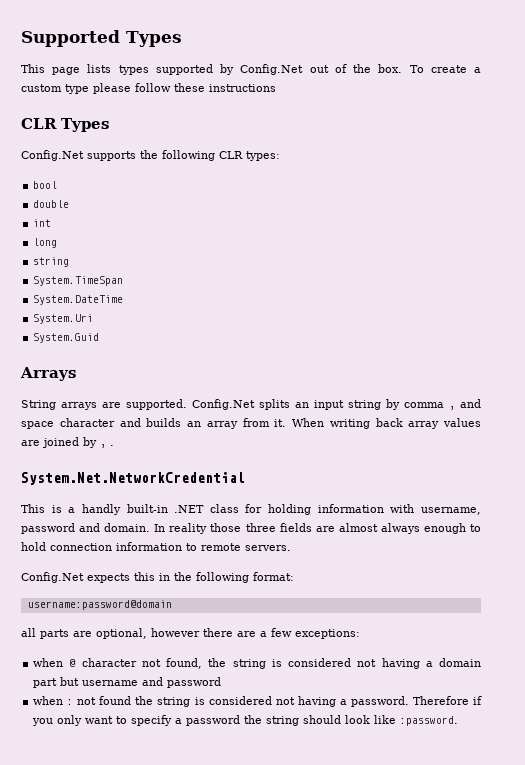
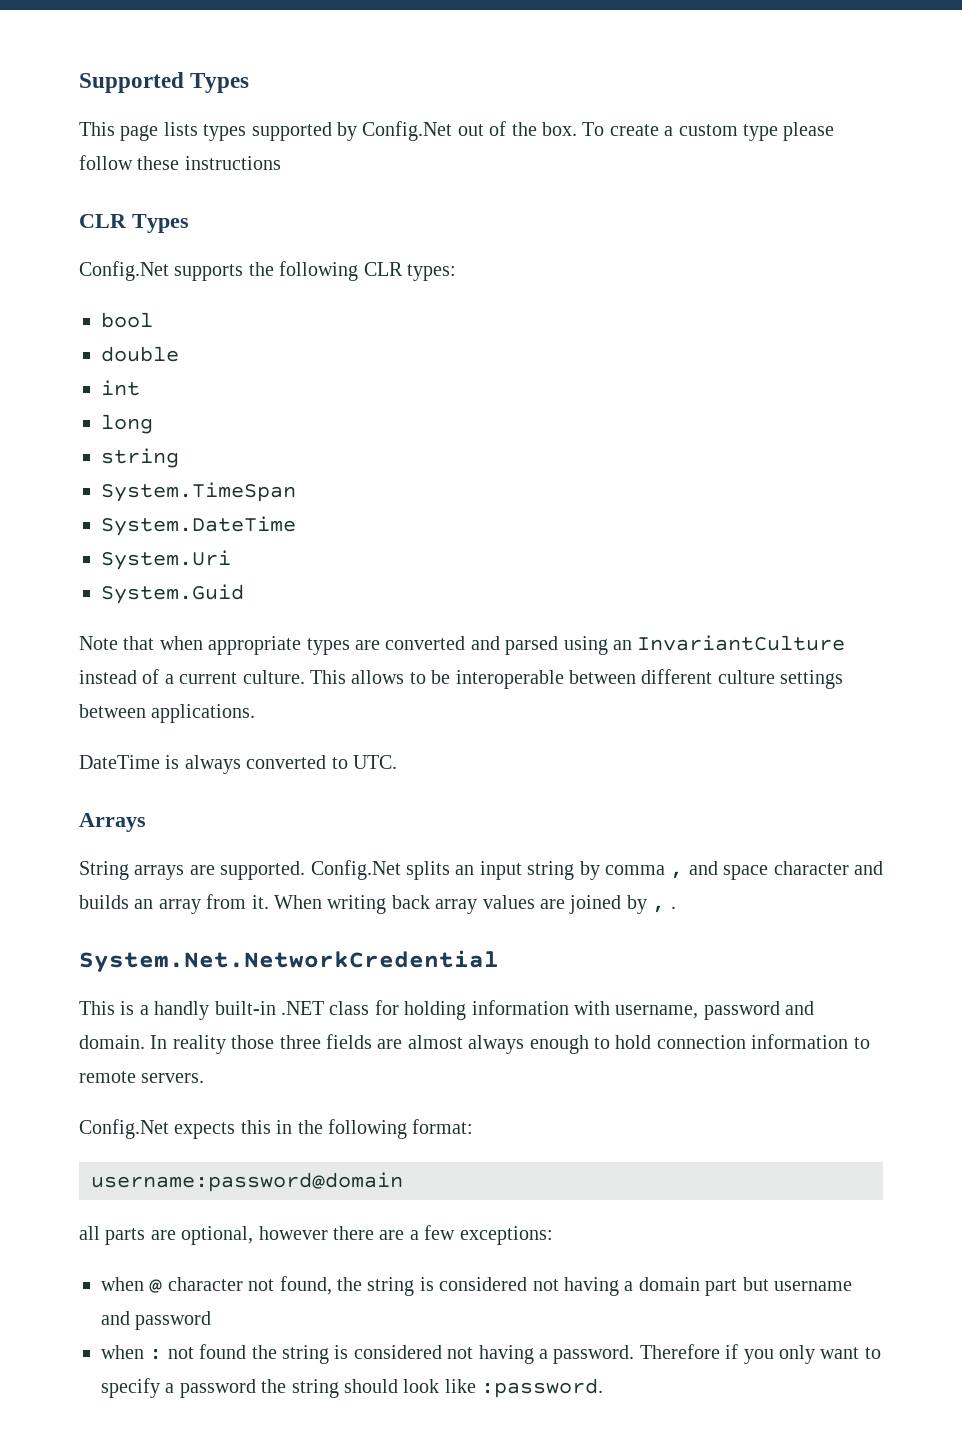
+ Note that when appropriate types are converted and parsed using an InvariantCulture instead of a current culture. This allows to be interoperable between different culture settings between applications.
+ DateTime is always converted to UTC.

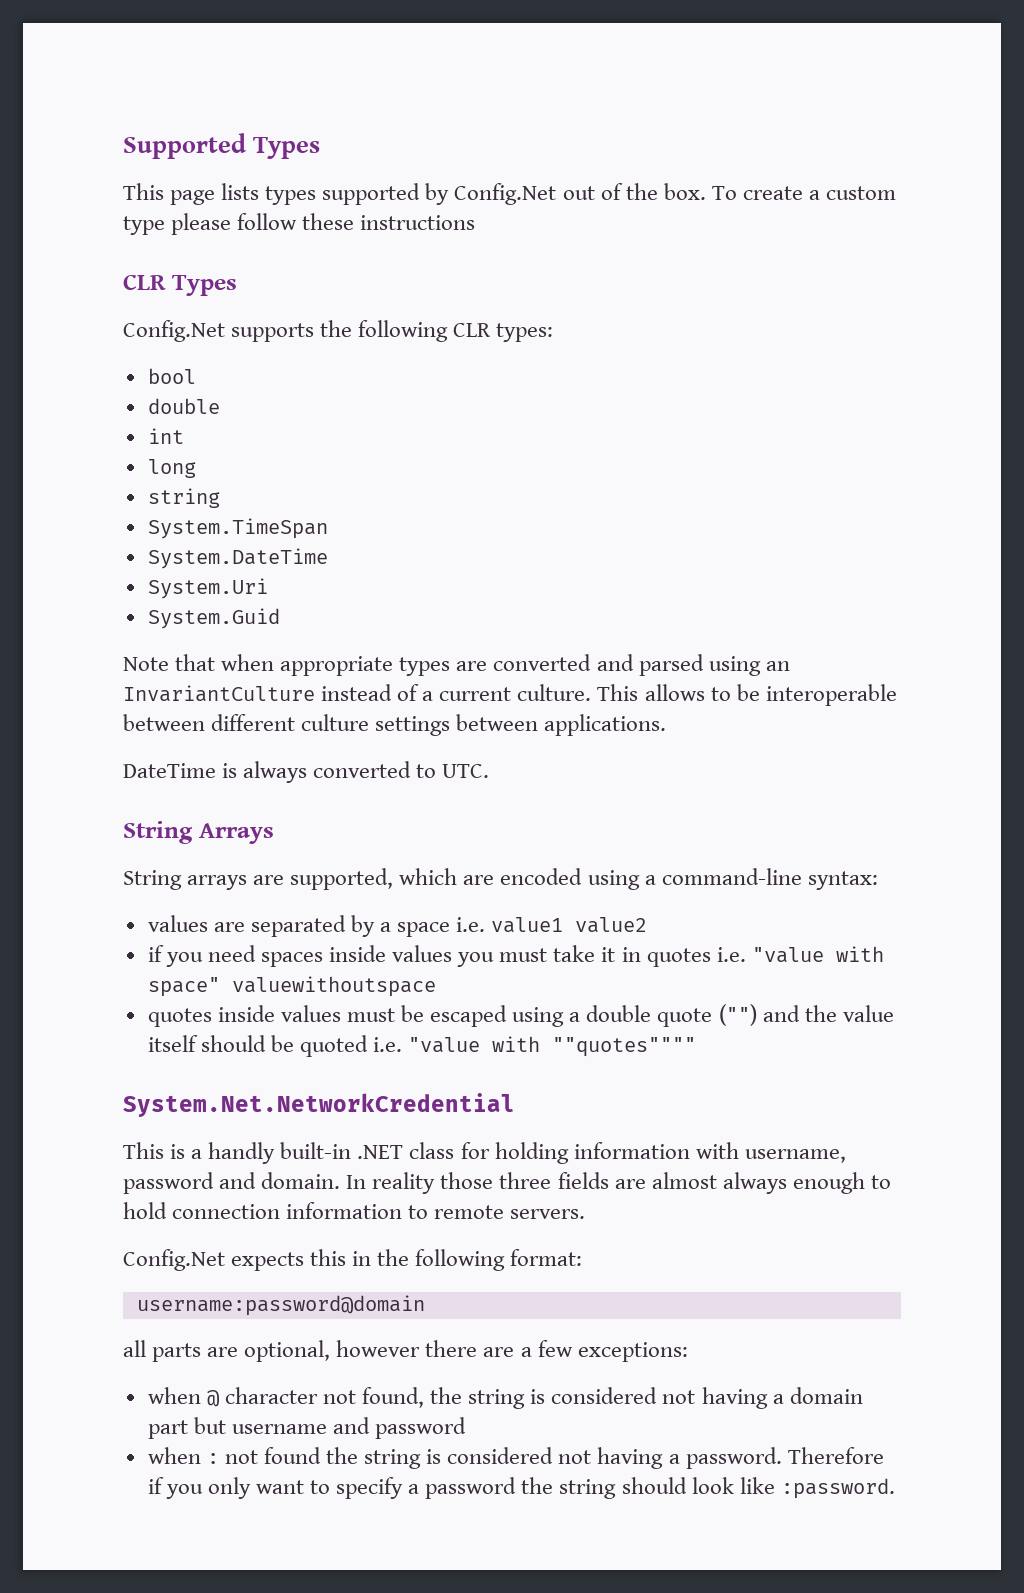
- Arrays
+ String Arrays
- String arrays are supported. Config.Net splits an input string by comma , and space character and builds an array from it. When writing back array values are joined by , .
+ String arrays are supported, which are encoded using a command-line syntax:
+ values are separated by a space i.e. value1 value2
+ if you need spaces inside values you must take it in quotes i.e. "value with space" valuewithoutspace
+ quotes inside values must be escaped using a double quote ("") and the value itself should be quoted i.e. "value with ""quotes""""

